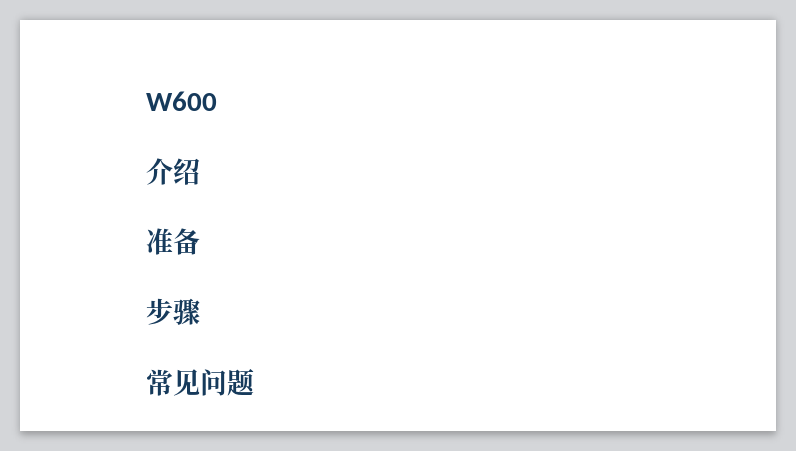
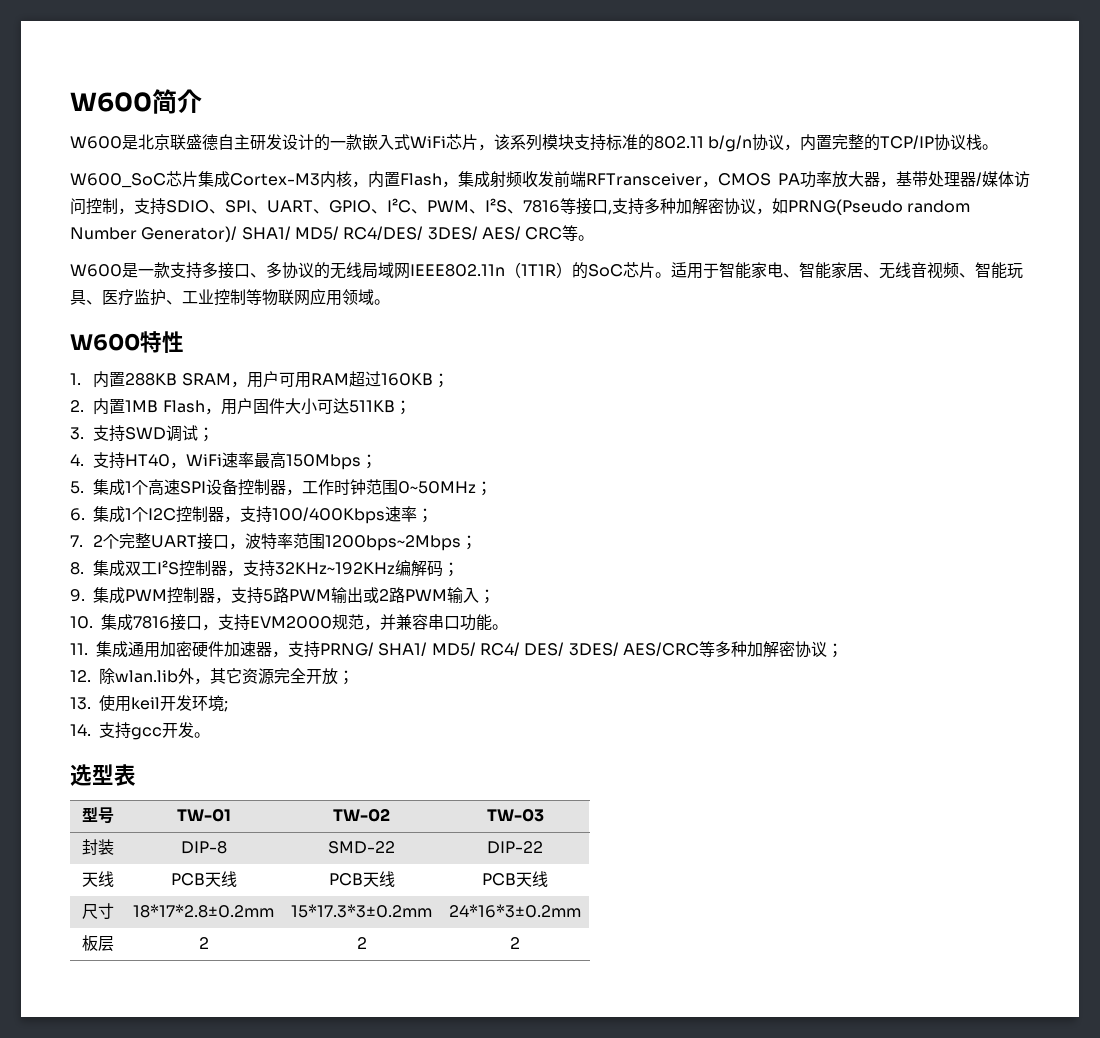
- W600
- 介绍
- 准备
- 步骤
- 常见问题
+ W600简介
+ W600是北京联盛德自主研发设计的一款嵌入式WiFi芯片，该系列模块支持标准的802.11 b/g/n协议，内置完整的TCP/IP协议栈。
+ W600_SoC芯片集成Cortex-M3内核，内置Flash，集成射频收发前端RFTransceiver，CMOS PA功率放大器，基带处理器/媒体访问控制，支持SDIO、SPI、UART、GPIO、I²C、PWM、I²S、7816等接口,支持多种加解密协议，如PRNG(Pseudo random Number Generator)/ SHA1/ MD5/ RC4/DES/ 3DES/ AES/ CRC等。
+ W600是一款支持多接口、多协议的无线局域网IEEE802.11n（1T1R）的SoC芯片。适用于智能家电、智能家居、无线音视频、智能玩具、医疗监护、工业控制等物联网应用领域。
+ W600特性
+ 1.内置288KB SRAM，用户可用RAM超过160KB；
+ 2.内置1MB Flash，用户固件大小可达511KB；
+ 3.支持SWD调试；
+ 4.支持HT40，WiFi速率最高150Mbps；
+ 5.集成1个高速SPI设备控制器，工作时钟范围0~50MHz；
+ 6.集成1个I2C控制器，支持100/400Kbps速率；
+ 7. 2个完整UART接口，波特率范围1200bps~2Mbps；
+ 8.集成双工I²S控制器，支持32KHz~192KHz编解码；
+ 9.集成PWM控制器，支持5路PWM输出或2路PWM输入；
+ 10.集成7816接口，支持EVM2000规范，并兼容串口功能。
+ 11.集成通用加密硬件加速器，支持PRNG/ SHA1/ MD5/ RC4/ DES/ 3DES/ AES/CRC等多种加解密协议；
+ 12.除wlan.lib外，其它资源完全开放；
+ 13.使用keil开发环境;
+ 14.支持gcc开发。
+ 选型表
+ 型号 | TW-01 | TW-02 | TW-03
+ 封装 | DIP-8 | SMD-22 | DIP-22
+ 天线 | PCB天线 | PCB天线 | PCB天线
+ 尺寸 | 18*17*2.8±0.2mm | 15*17.3*3±0.2mm | 24*16*3±0.2mm
+ 板层 | 2 | 2 | 2

